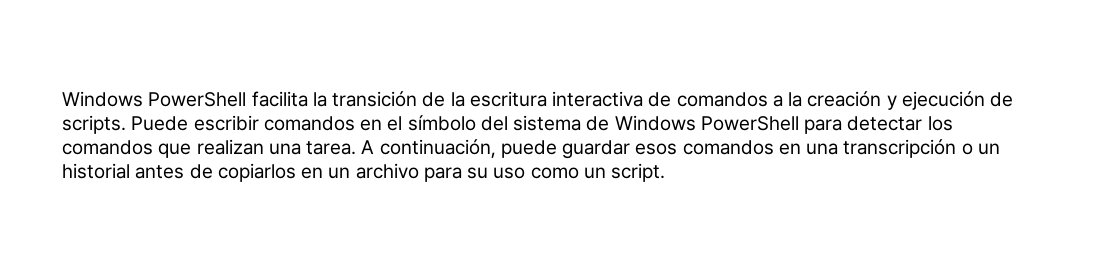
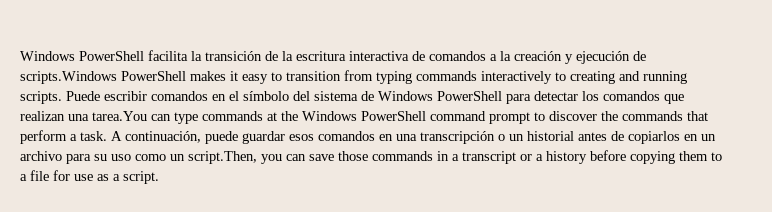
- Windows PowerShell facilita la transición de la escritura interactiva de comandos a la creación y ejecución de scripts.
+ Windows PowerShell facilita la transición de la escritura interactiva de comandos a la creación y ejecución de scripts.Windows PowerShell makes it easy to transition from typing commands interactively to creating and running scripts.
- Puede escribir comandos en el símbolo del sistema de Windows PowerShell para detectar los comandos que realizan una tarea.
+ Puede escribir comandos en el símbolo del sistema de Windows PowerShell para detectar los comandos que realizan una tarea.You can type commands at the Windows PowerShell command prompt to discover the commands that perform a task.
- A continuación, puede guardar esos comandos en una transcripción o un historial antes de copiarlos en un archivo para su uso como un script.
+ A continuación, puede guardar esos comandos en una transcripción o un historial antes de copiarlos en un archivo para su uso como un script.Then, you can save those commands in a transcript or a history before copying them to a file for use as a script.

